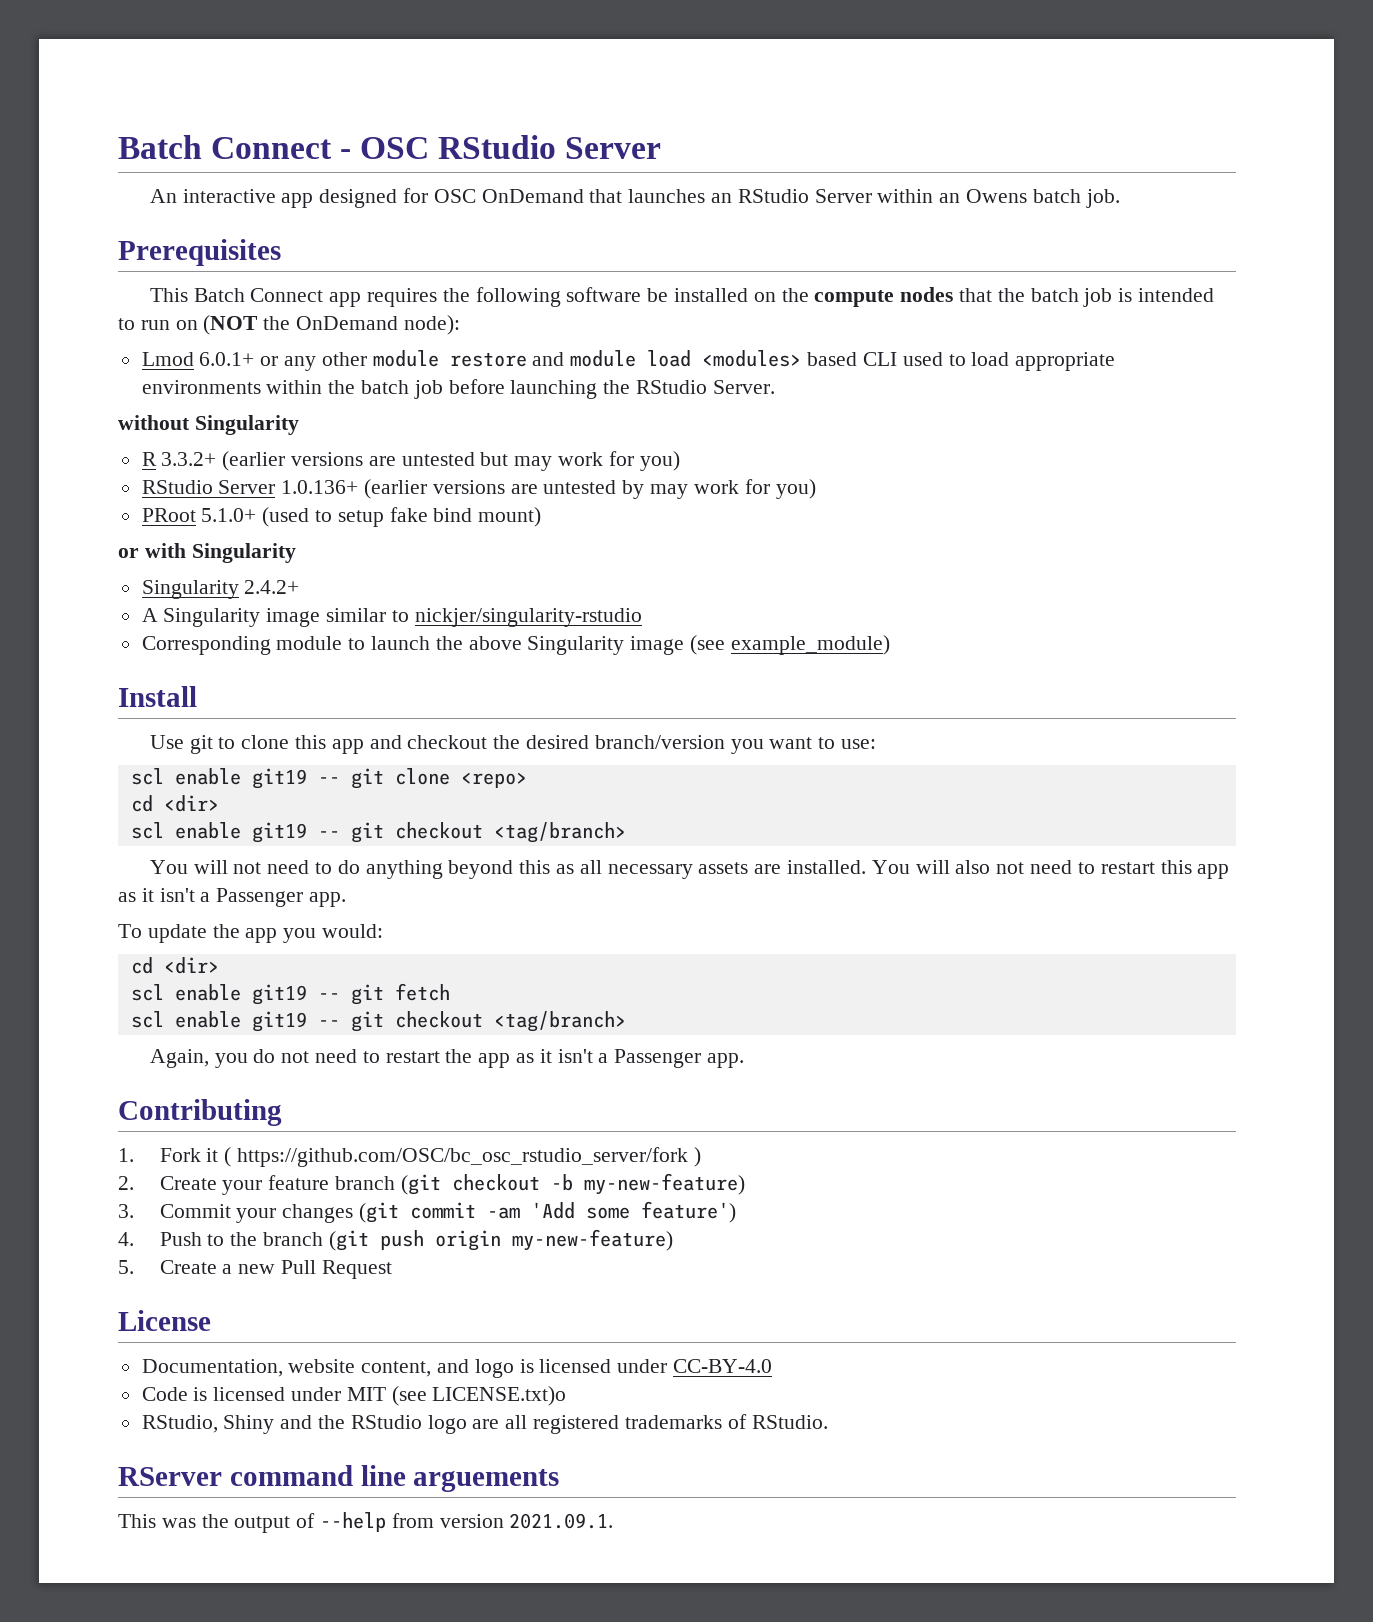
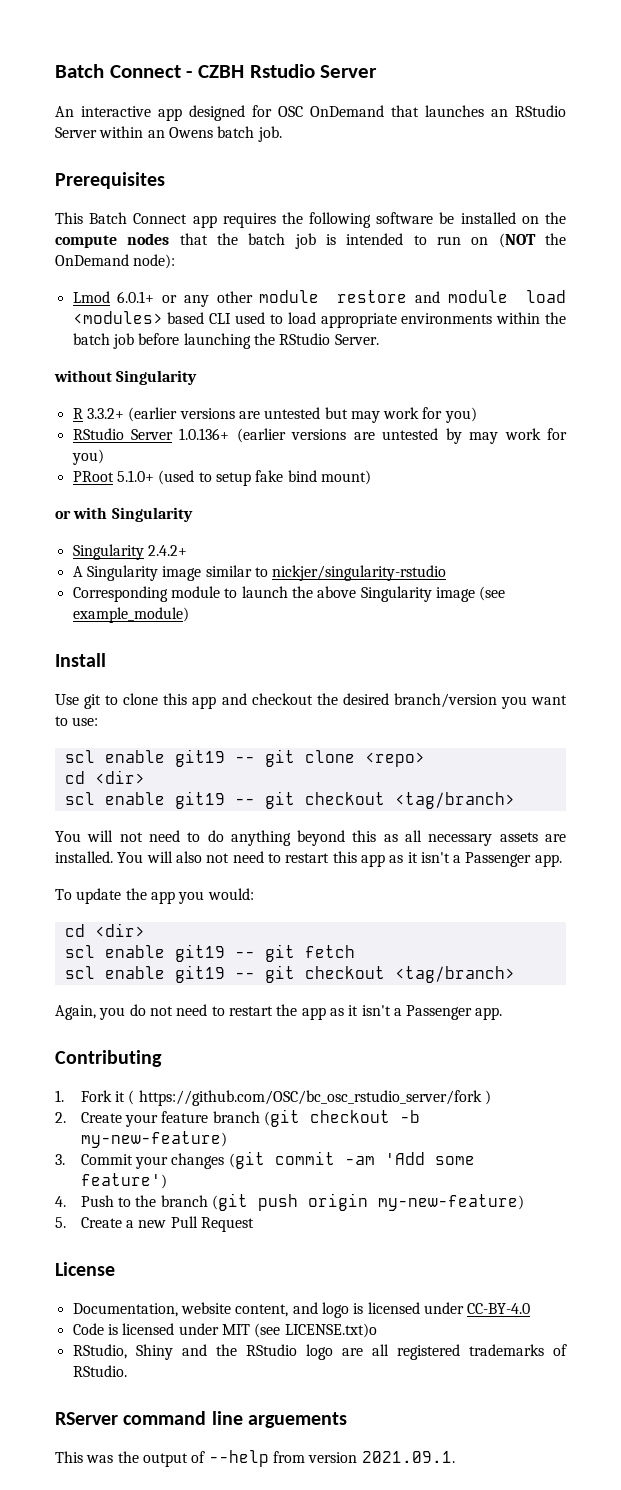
- Batch Connect - OSC RStudio Server
+ Batch Connect - CZBH Rstudio Server

